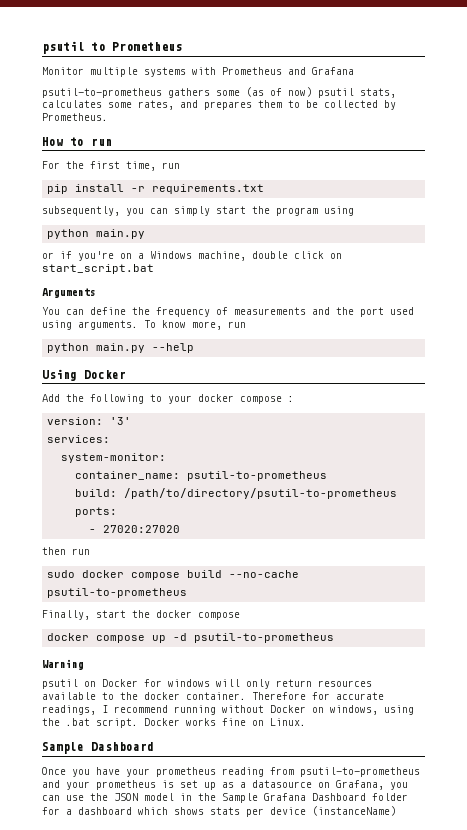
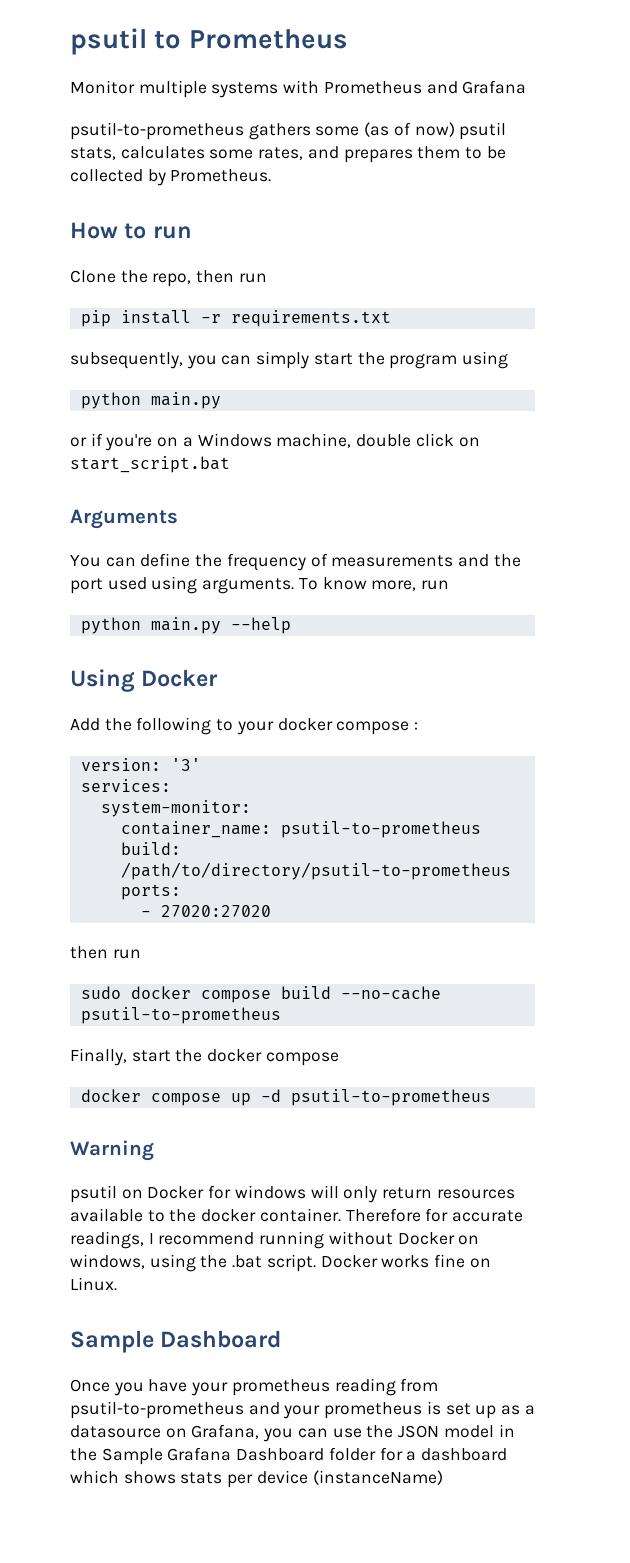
- For the first time, run
+ Clone the repo, then run

